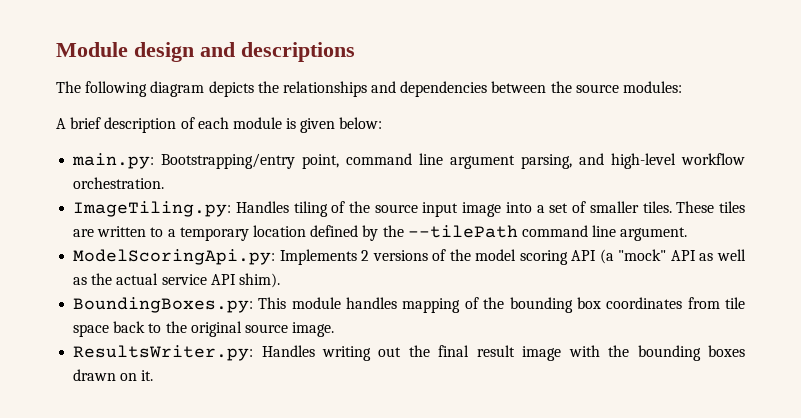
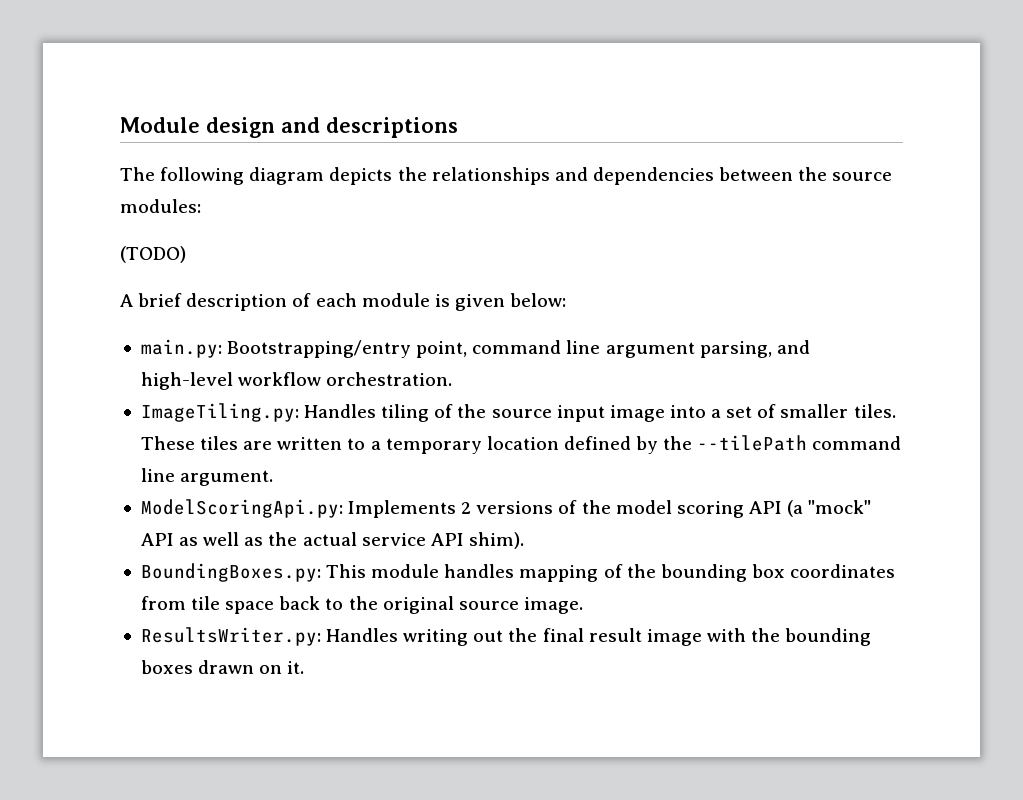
+ (TODO)

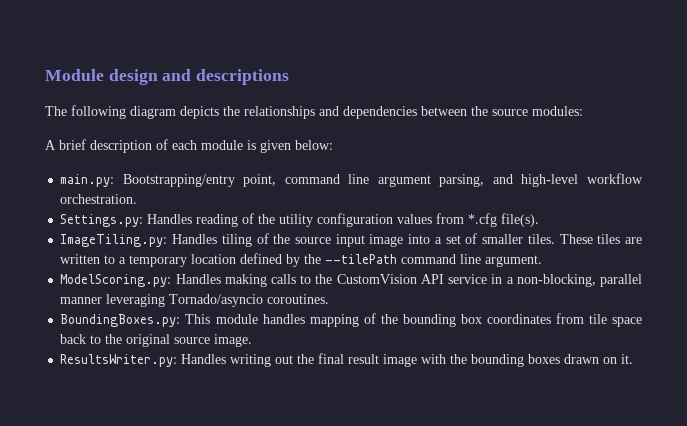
- (TODO)
+ Settings.py: Handles reading of the utility configuration values from *.cfg file(s).
- ModelScoringApi.py: Implements 2 versions of the model scoring API (a "mock" API as well as the actual service API shim).
+ ModelScoring.py: Handles making calls to the CustomVision API service in a non-blocking, parallel manner leveraging Tornado/asyncio coroutines.

